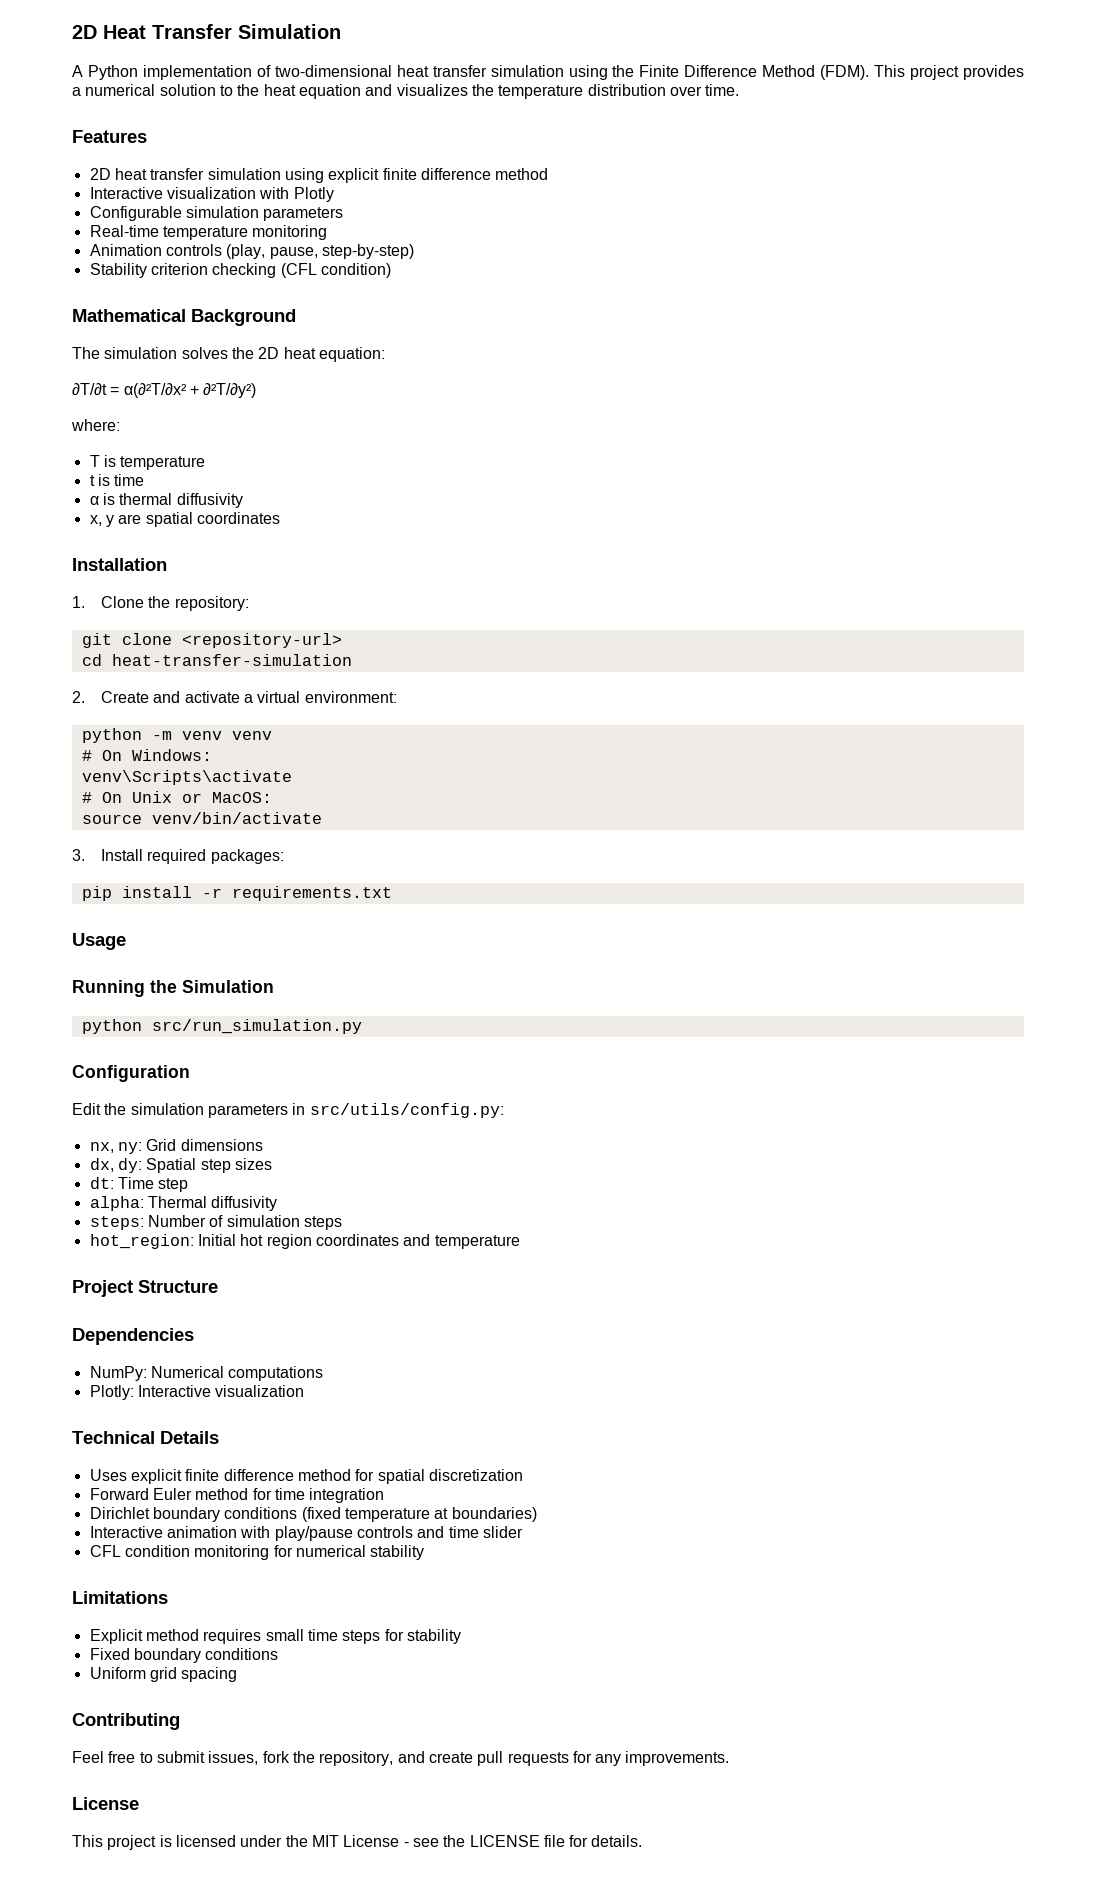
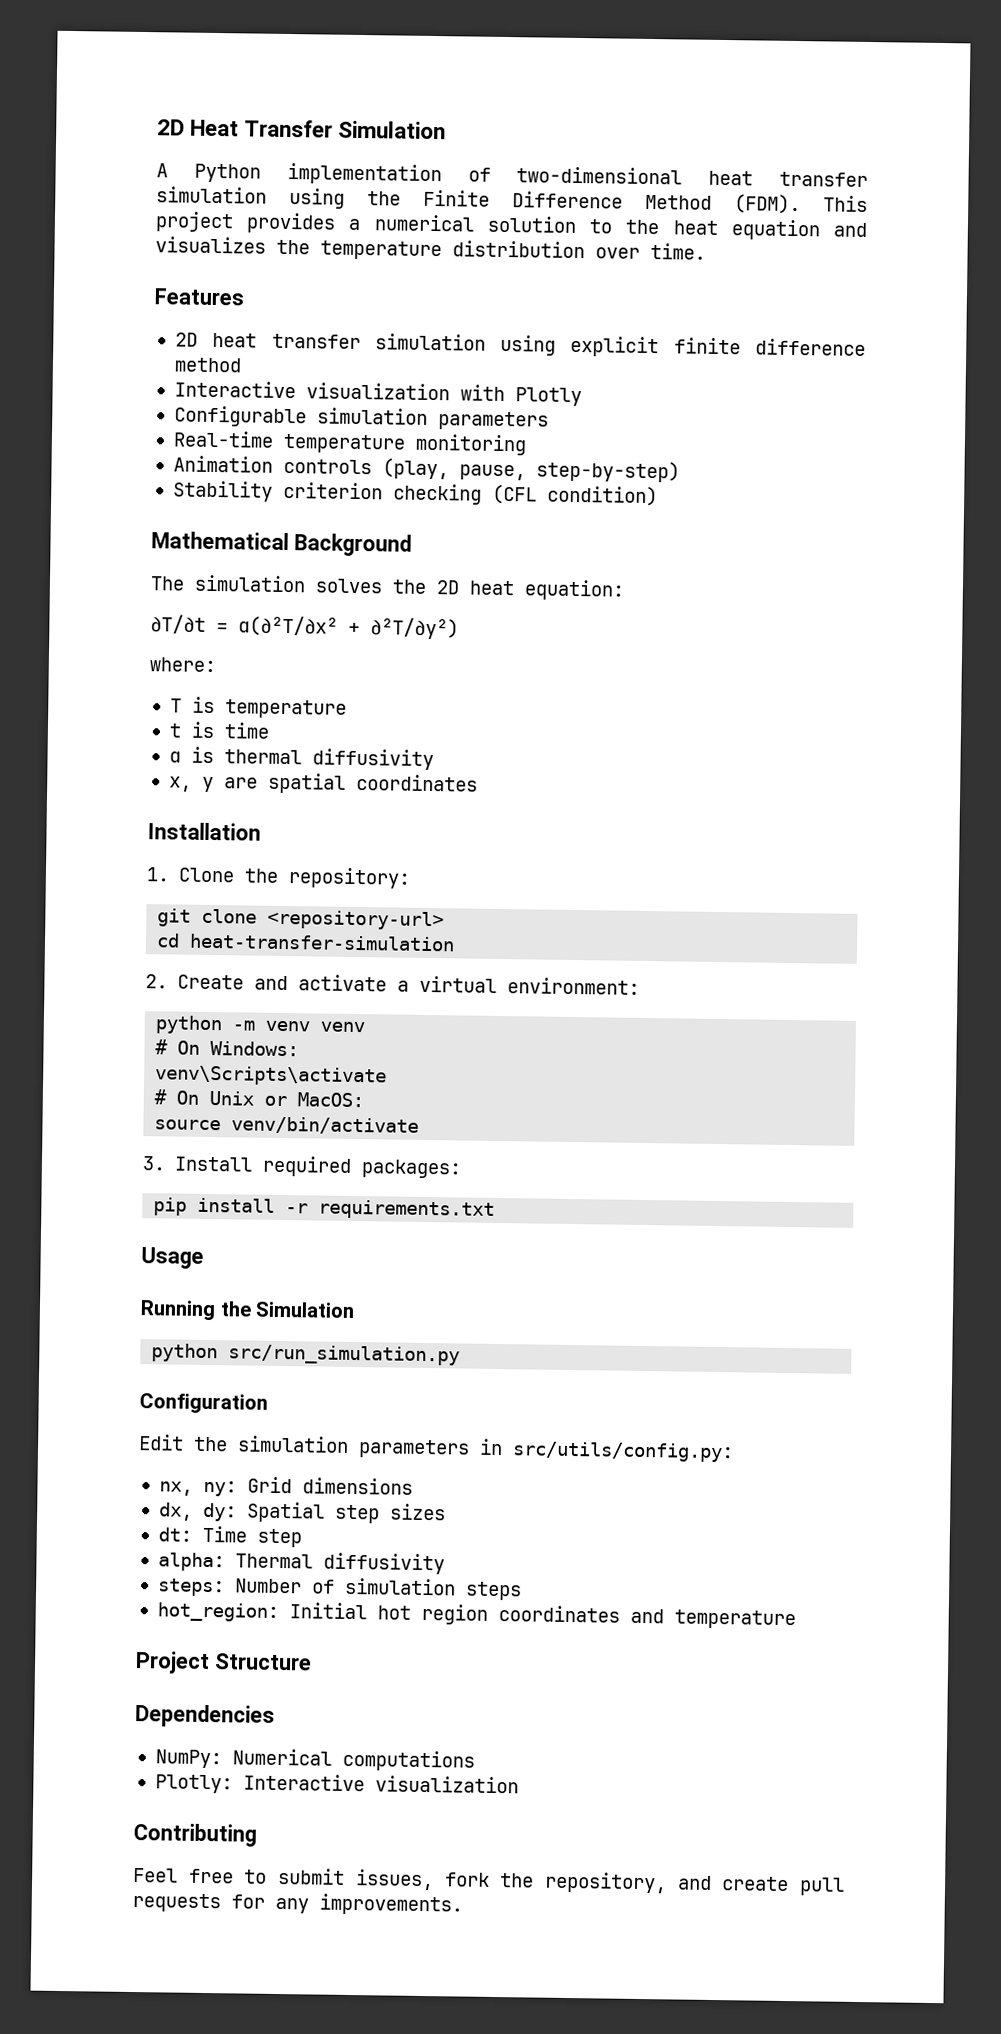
- Technical Details
- Uses explicit finite difference method for spatial discretization
- Forward Euler method for time integration
- Dirichlet boundary conditions (fixed temperature at boundaries)
- Interactive animation with play/pause controls and time slider
- CFL condition monitoring for numerical stability
- Limitations
- Explicit method requires small time steps for stability
- Fixed boundary conditions
- Uniform grid spacing
  Feel free to submit issues, fork the repository, and create pull requests for any improvements.
- License
- This project is licensed under the MIT License - see the LICENSE file for details.

